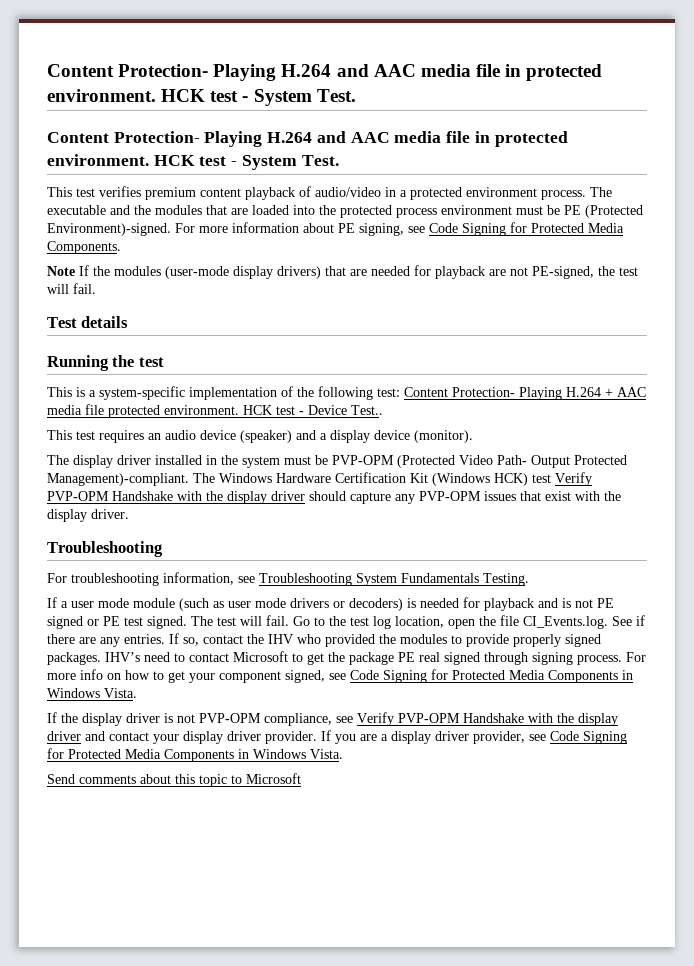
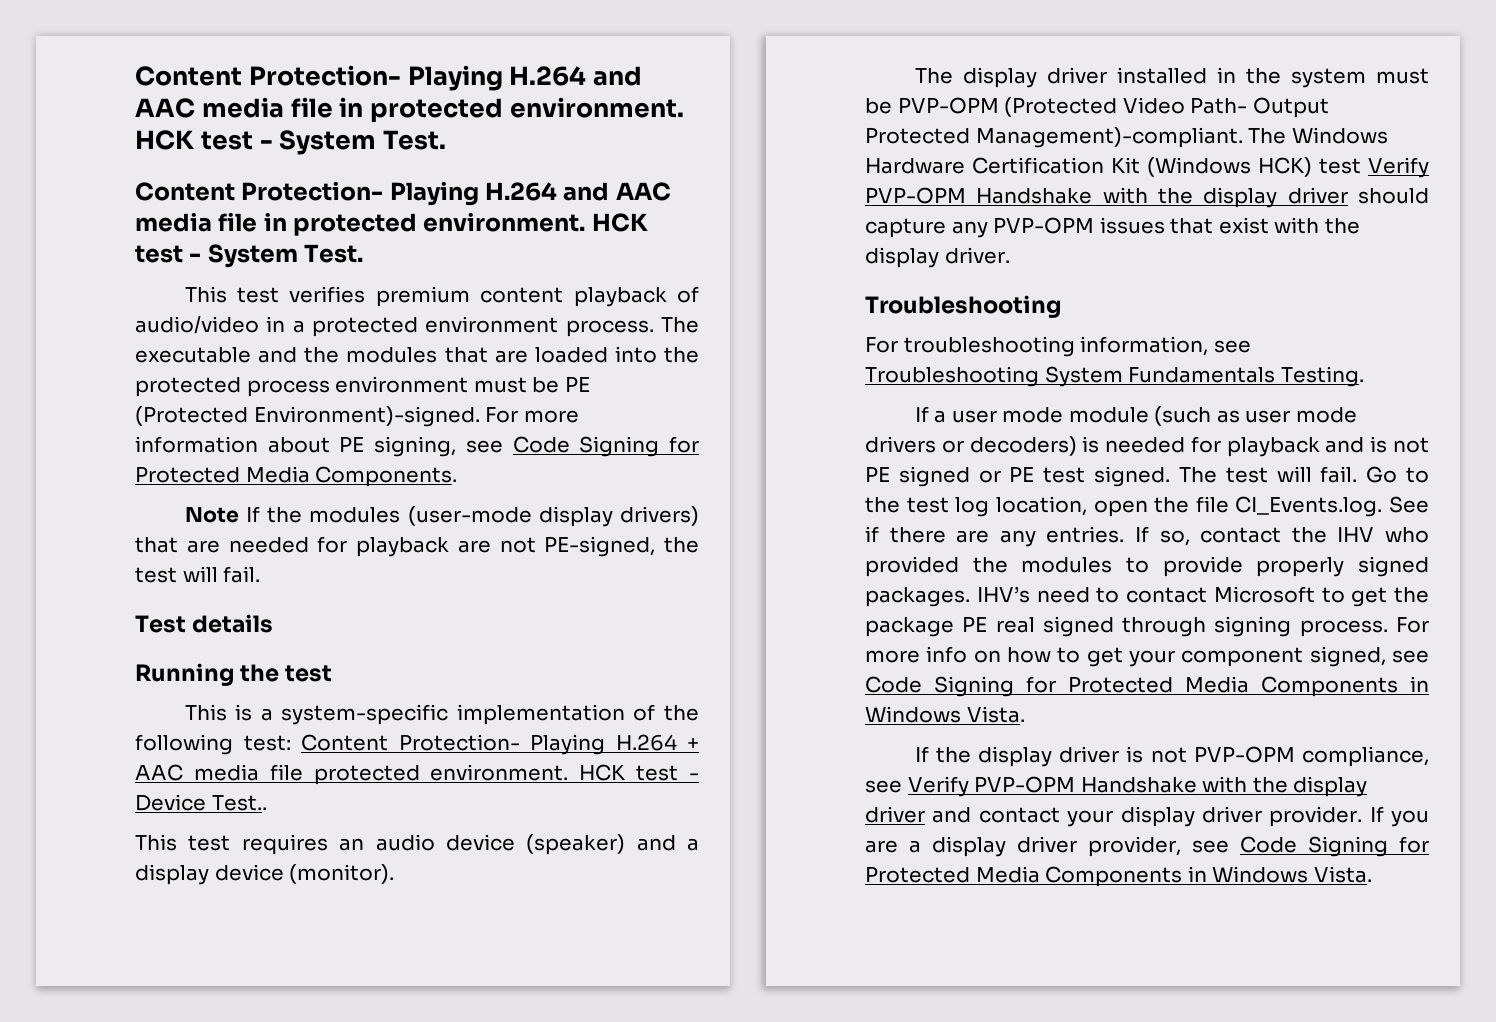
- Send comments about this topic to Microsoft

